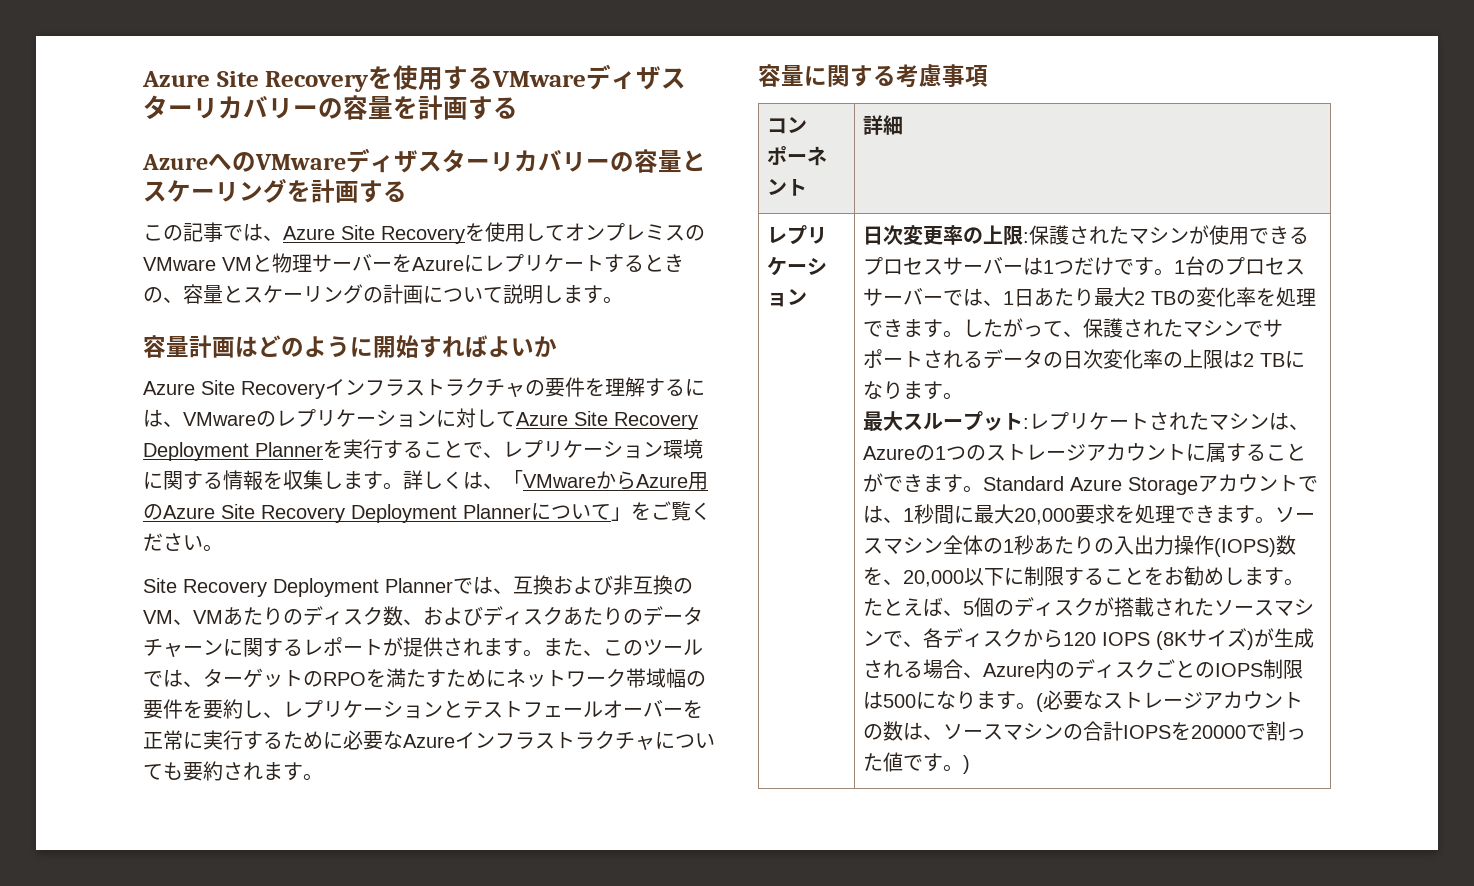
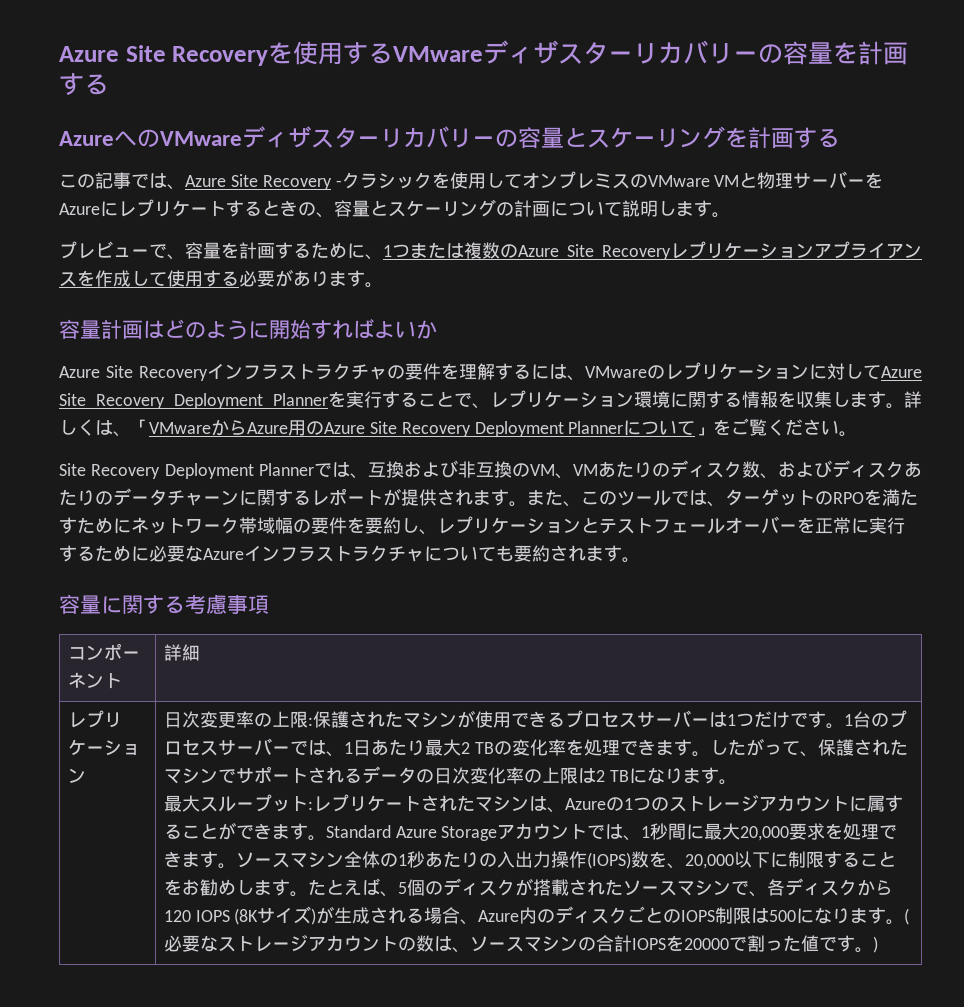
- この記事では、Azure Site Recoveryを使用してオンプレミスのVMware VMと物理サーバーをAzureにレプリケートするときの、容量とスケーリングの計画について説明します。
+ この記事では、Azure Site Recovery -クラシックを使用してオンプレミスのVMware VMと物理サーバーをAzureにレプリケートするときの、容量とスケーリングの計画について説明します。
+ プレビューで、容量を計画するために、1つまたは複数のAzure Site Recoveryレプリケーションアプライアンスを作成して使用する必要があります。

